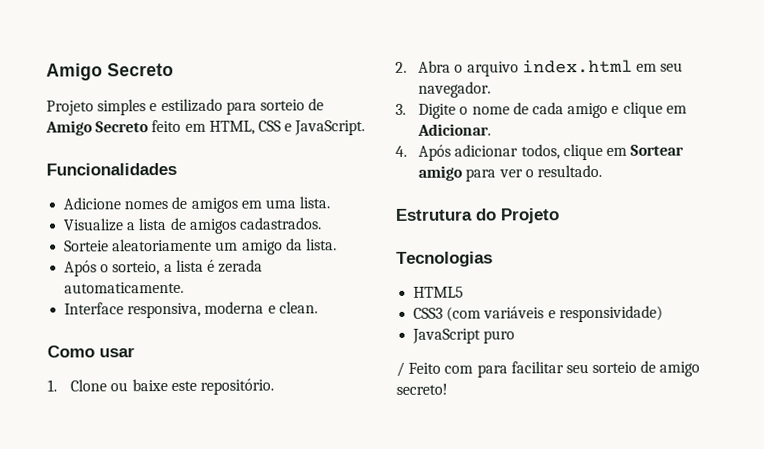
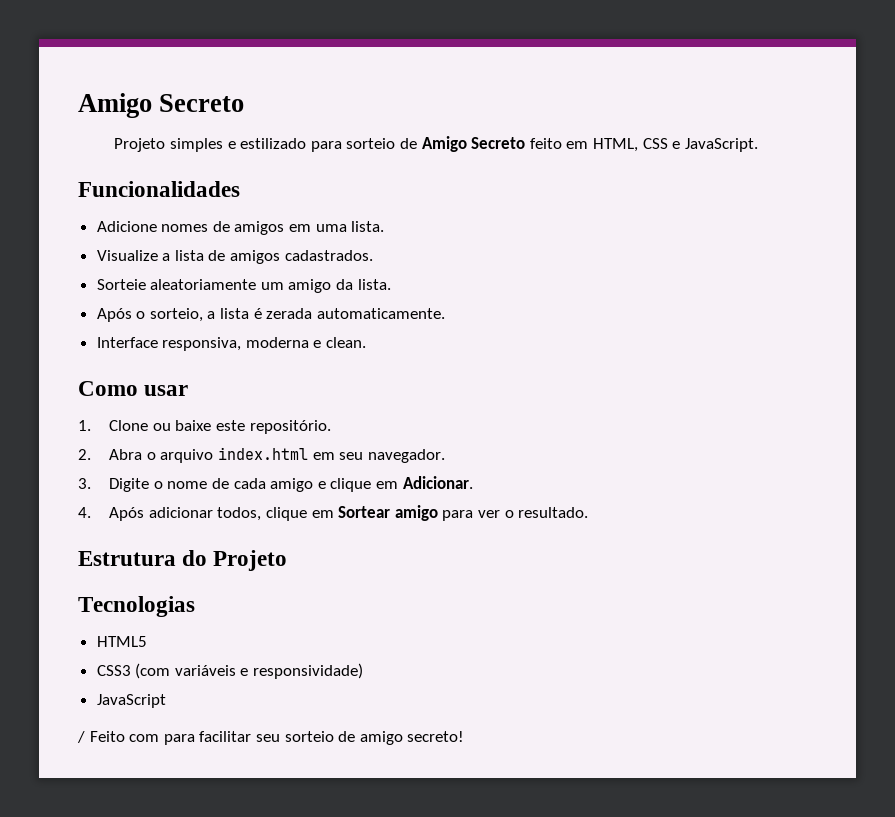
- JavaScript puro
+ JavaScript

